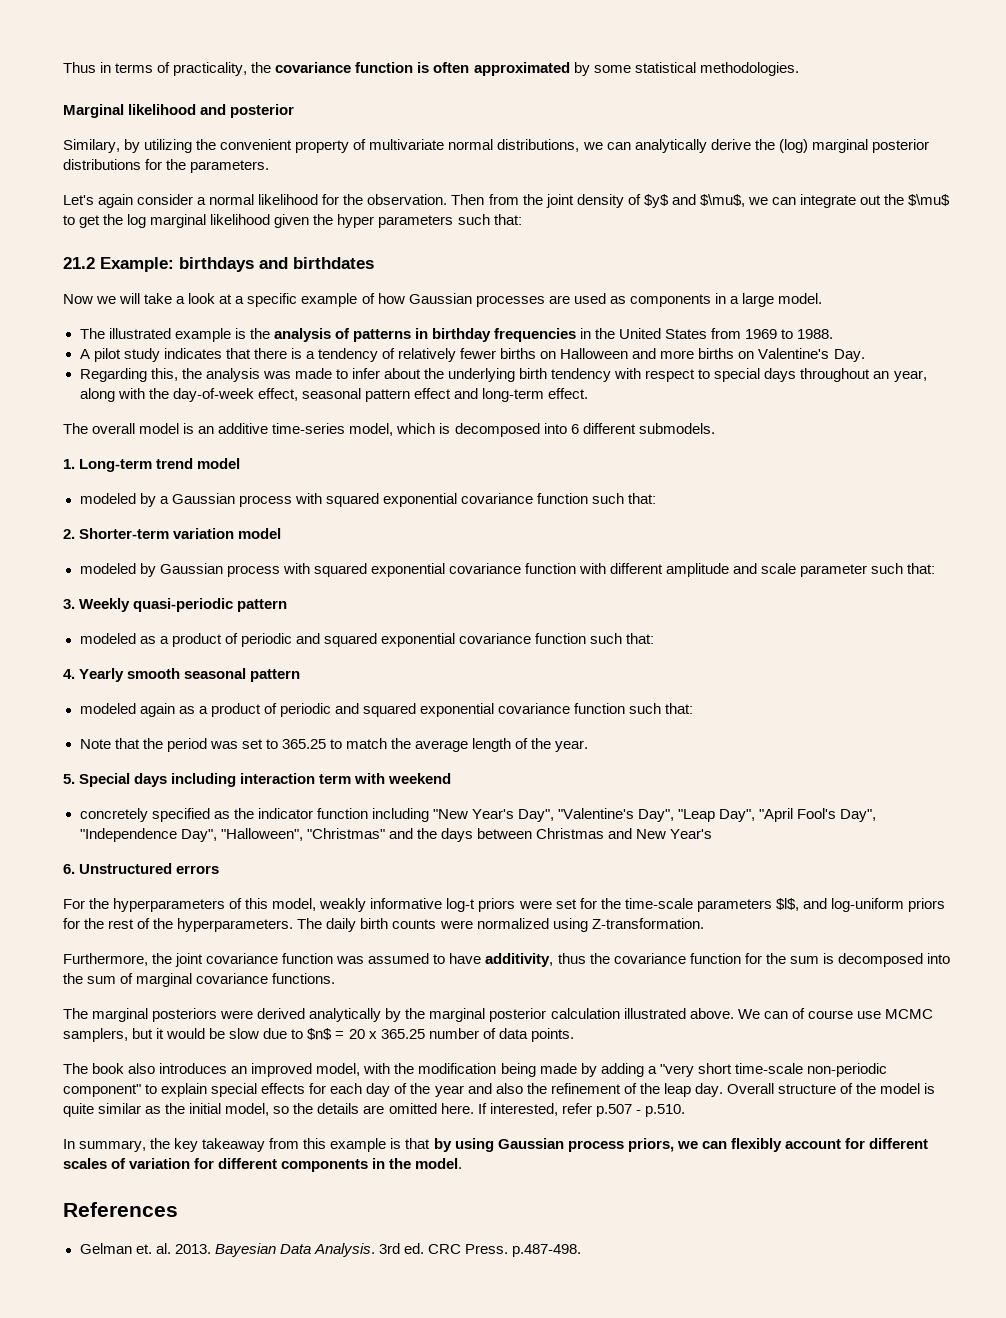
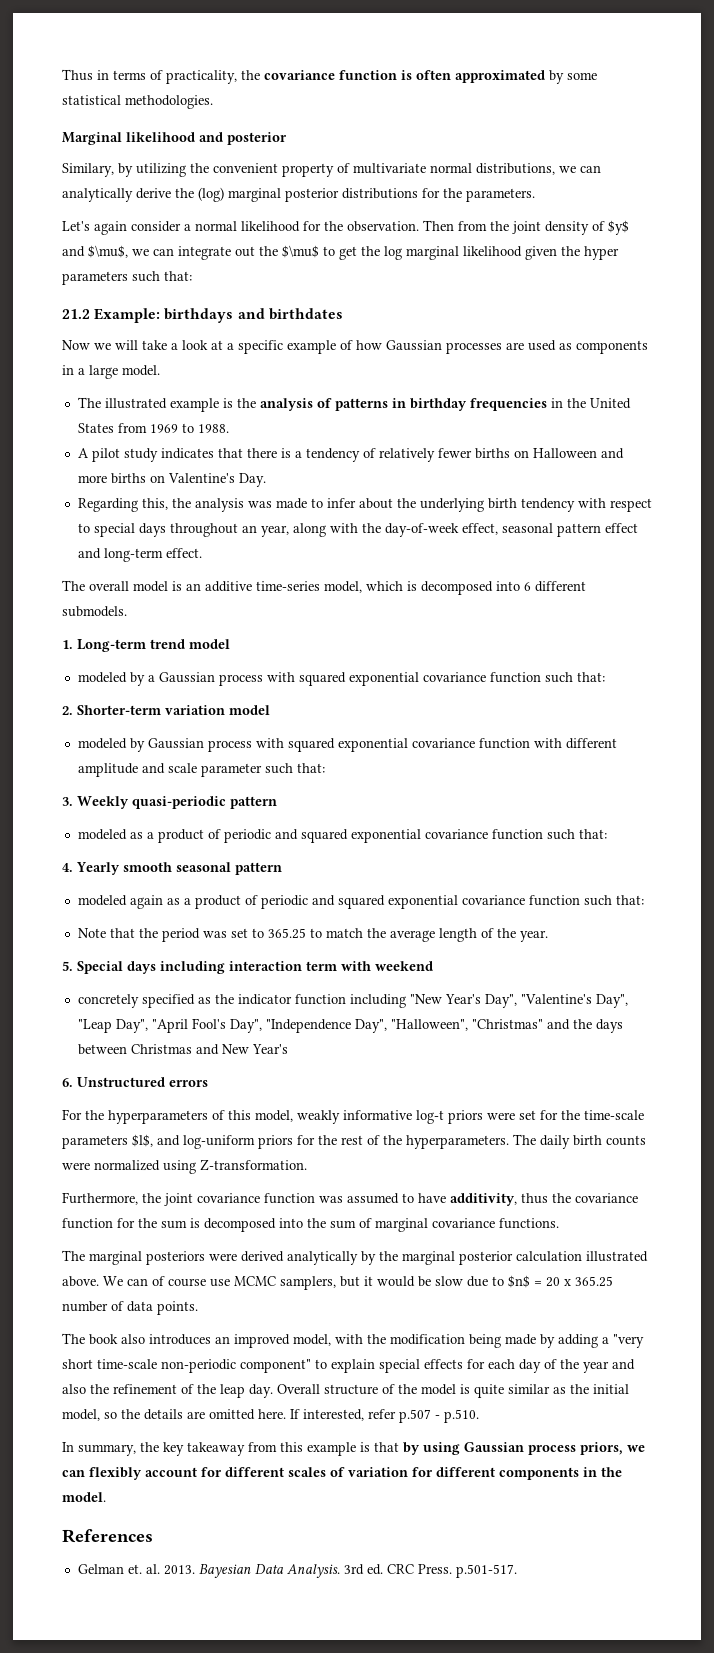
- 3rd ed. CRC Press. p.487-498.
+ 3rd ed. CRC Press. p.501-517.

